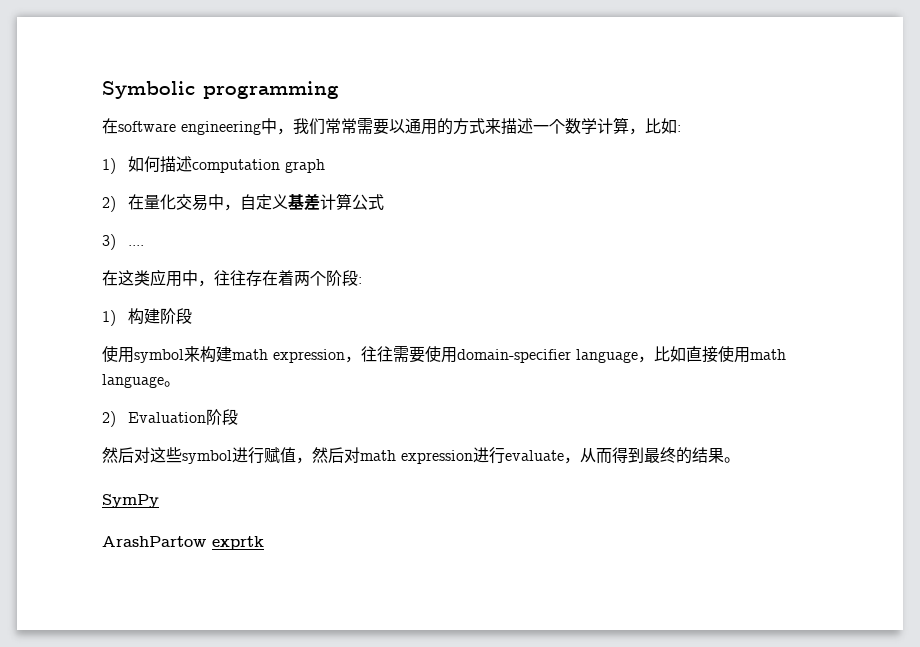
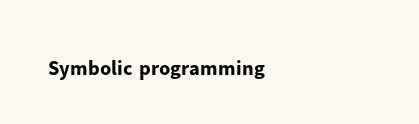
- 在software engineering中，我们常常需要以通用的方式来描述一个数学计算，比如:
- 1)如何描述computation graph
- 2)在量化交易中，自定义基差计算公式
- 3) ....
- 在这类应用中，往往存在着两个阶段:
- 1)构建阶段
- 使用symbol来构建math expression，往往需要使用domain-specifier language，比如直接使用math language。
- 2) Evaluation阶段
- 然后对这些symbol进行赋值，然后对math expression进行evaluate，从而得到最终的结果。
- SymPy
- ArashPartow exprtk

